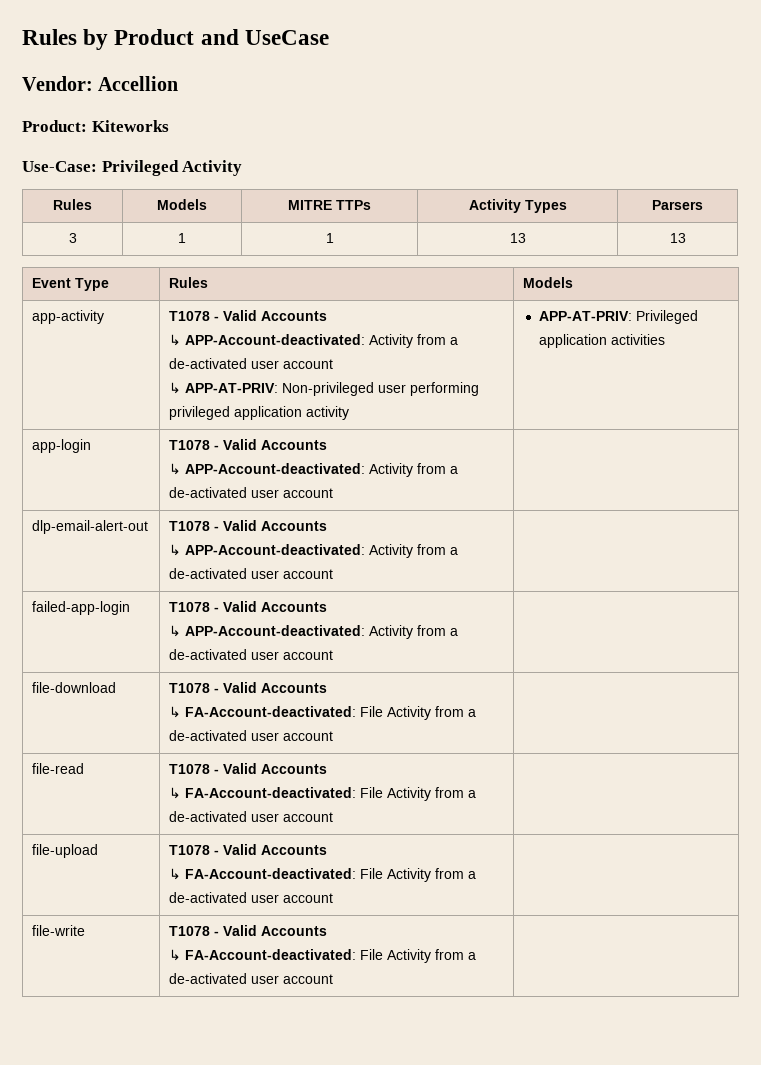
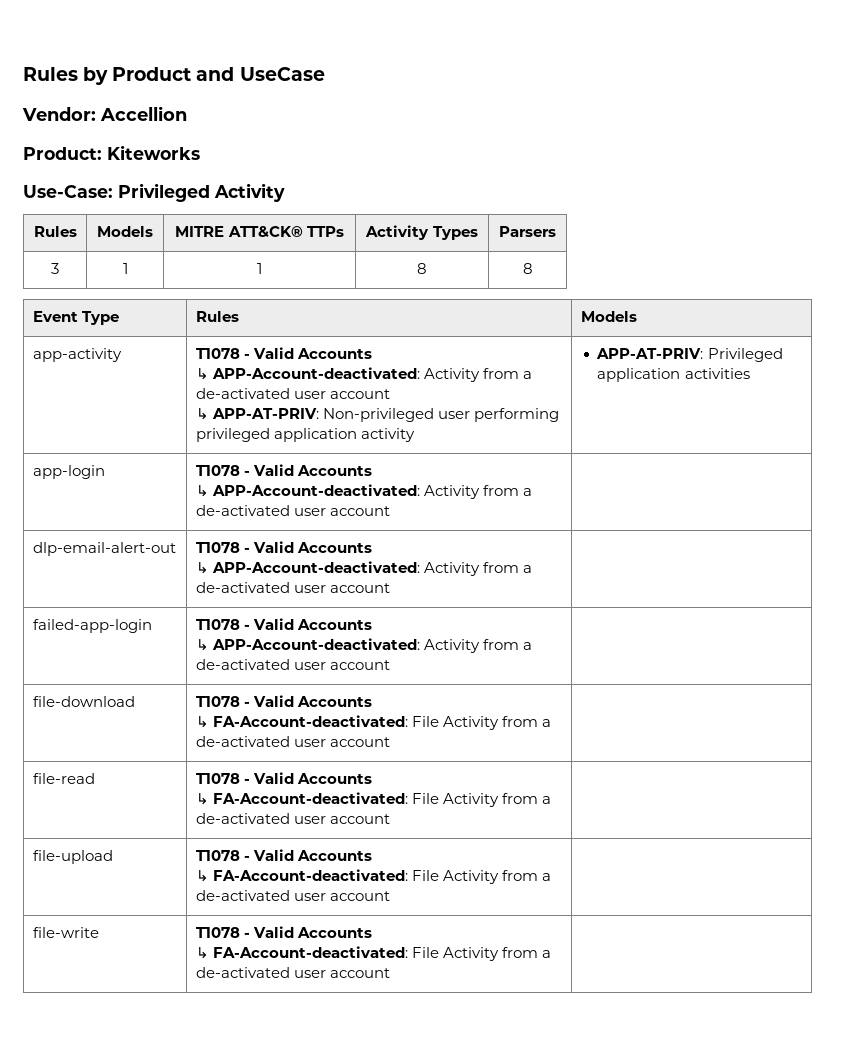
- Rules | Models | MITRE TTPs | Activity Types | Parsers
+ Rules | Models | MITRE ATT&CK® TTPs | Activity Types | Parsers
- 3 | 1 | 1 | 13 | 13
+ 3 | 1 | 1 | 8 | 8

